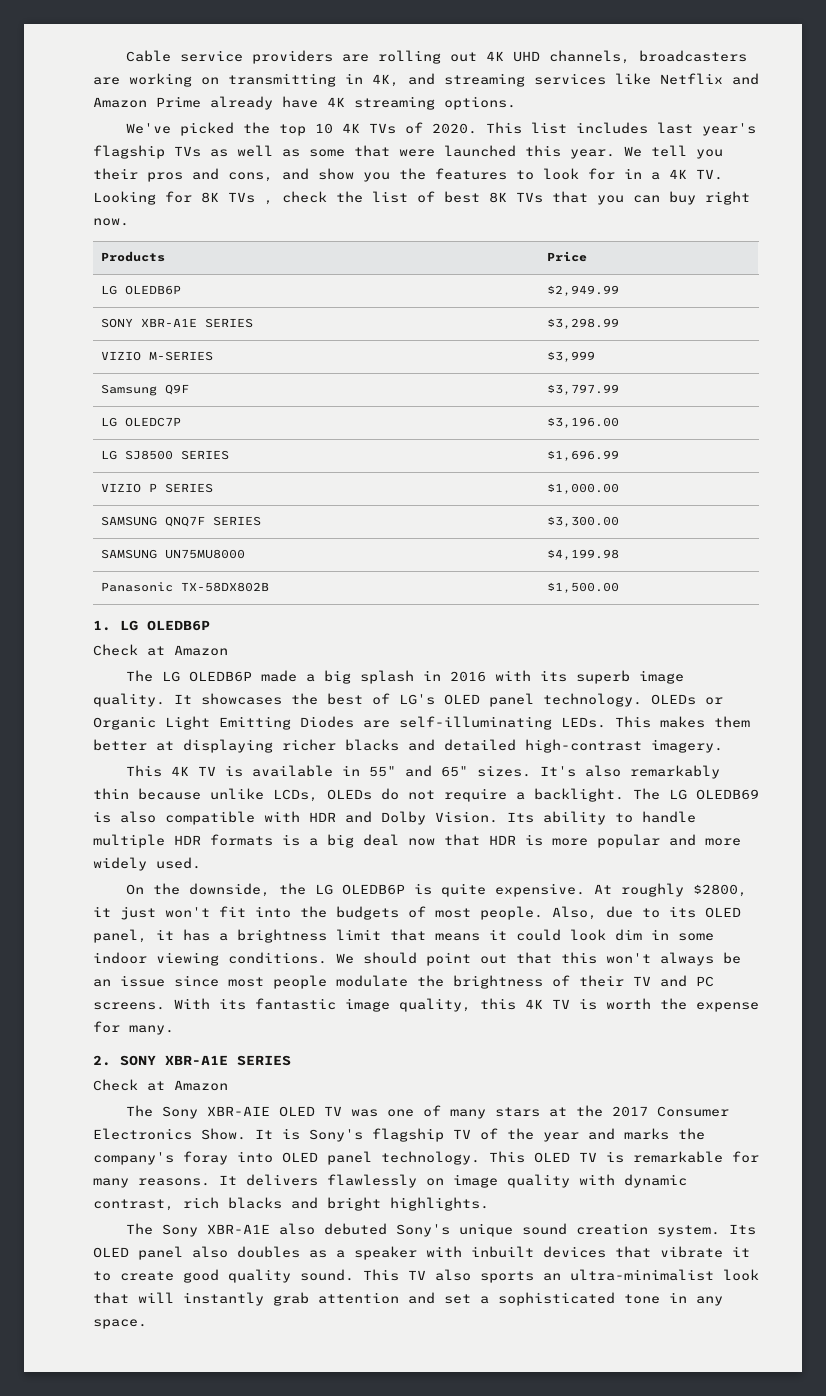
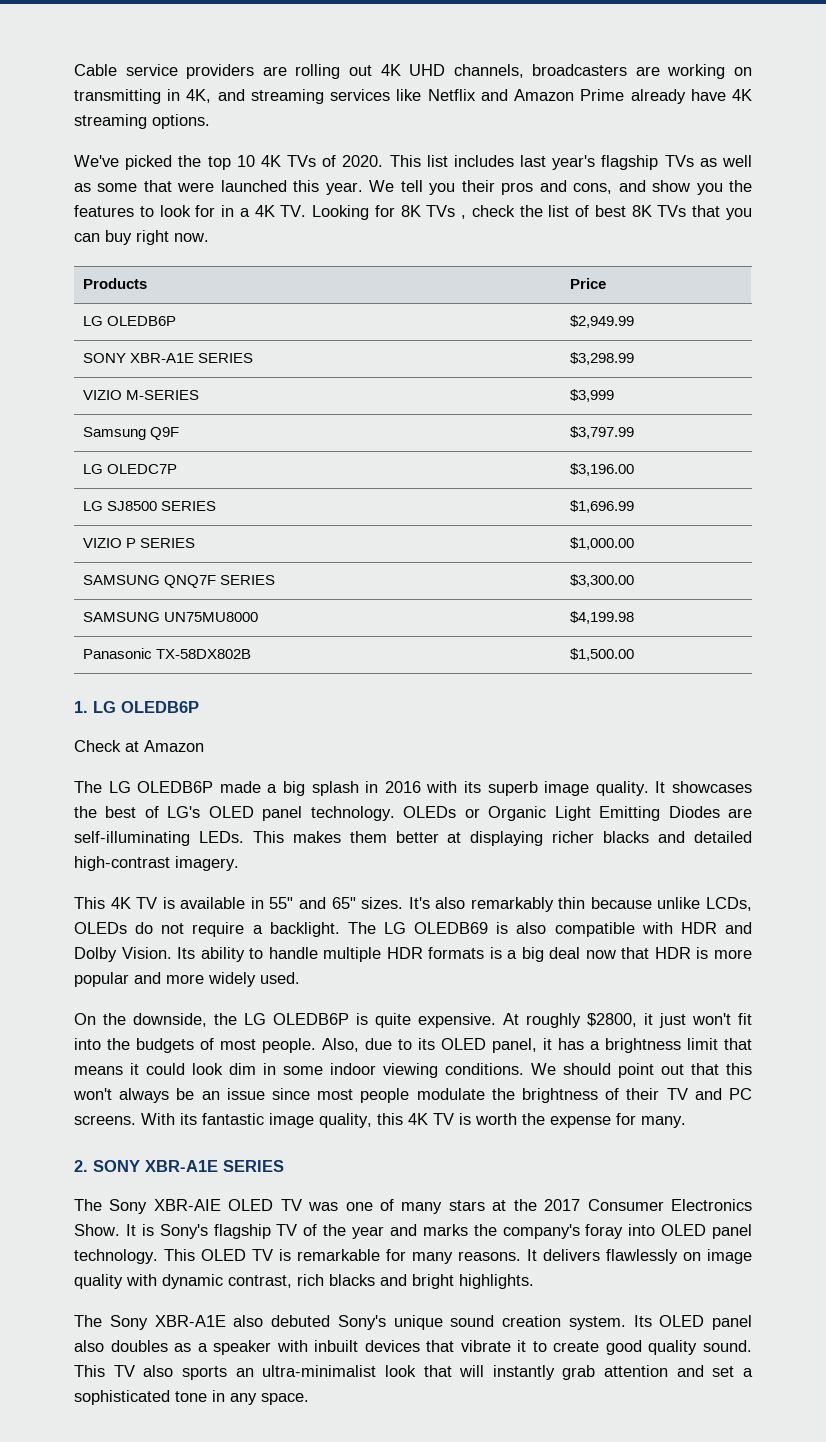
  2. SONY XBR-A1E SERIES
- Check at Amazon

